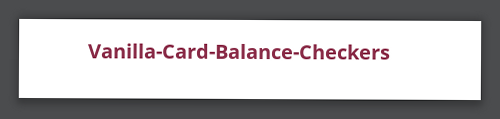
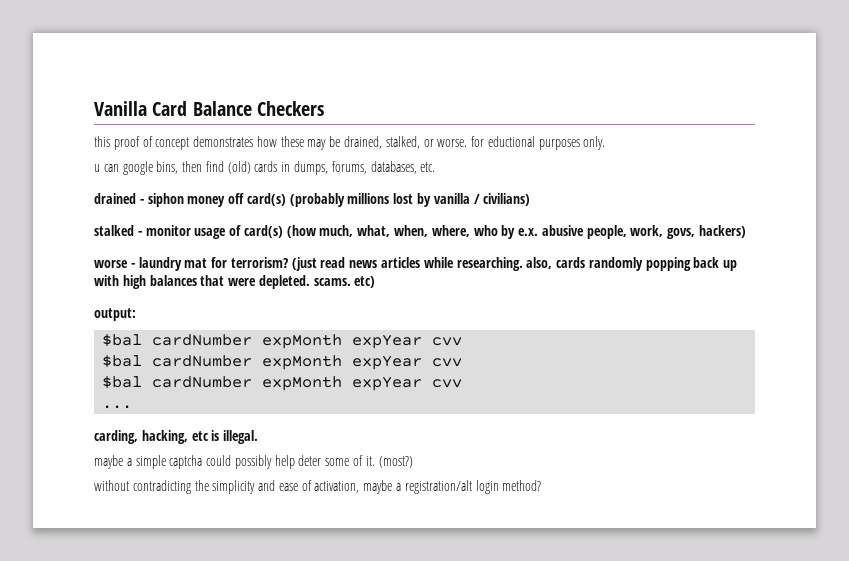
- Vanilla-Card-Balance-Checkers
+ Vanilla Card Balance Checkers
+ this proof of concept demonstrates how these may be drained, stalked, or worse. for eductional purposes only.
+ u can google bins, then find (old) cards in dumps, forums, databases, etc.
+ drained - siphon money off card(s) (probably millions lost by vanilla / civilians)
+ stalked - monitor usage of card(s) (how much, what, when, where, who by e.x. abusive people, work, govs, hackers)
+ worse - laundry mat for terrorism? (just read news articles while researching. also, cards randomly popping back up with high balances that were depleted. scams. etc)
+ output:
+ $bal cardNumber expMonth expYear cvv
+ $bal cardNumber expMonth expYear cvv
+ $bal cardNumber expMonth expYear cvv
+ ...
+ carding, hacking, etc is illegal.
+ maybe a simple captcha could possibly help deter some of it. (most?)
+ without contradicting the simplicity and ease of activation, maybe a registration/alt login method?

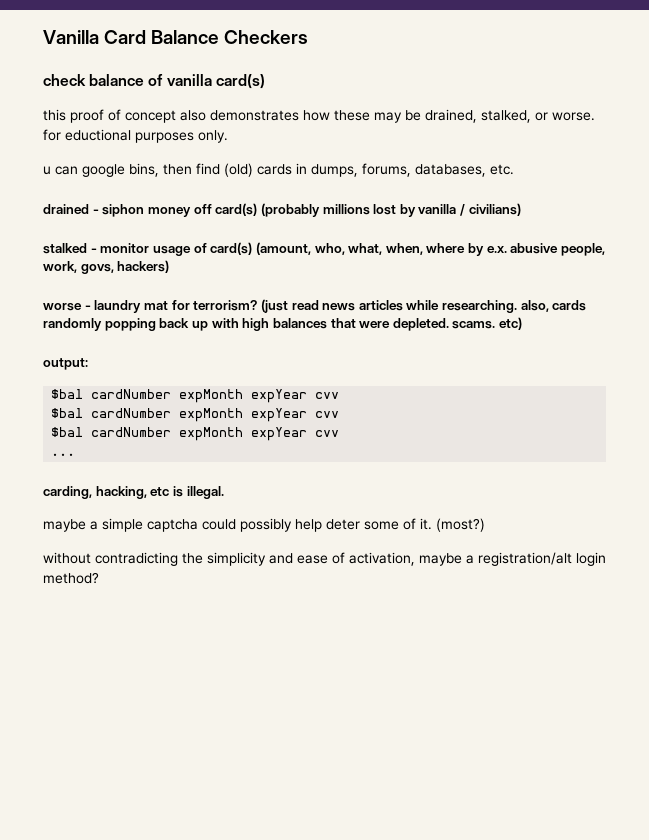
+ check balance of vanilla card(s)
- this proof of concept demonstrates how these may be drained, stalked, or worse. for eductional purposes only.
+ this proof of concept also demonstrates how these may be drained, stalked, or worse. for eductional purposes only.
- stalked - monitor usage of card(s) (how much, what, when, where, who by e.x. abusive people, work, govs, hackers)
+ stalked - monitor usage of card(s) (amount, who, what, when, where by e.x. abusive people, work, govs, hackers)

